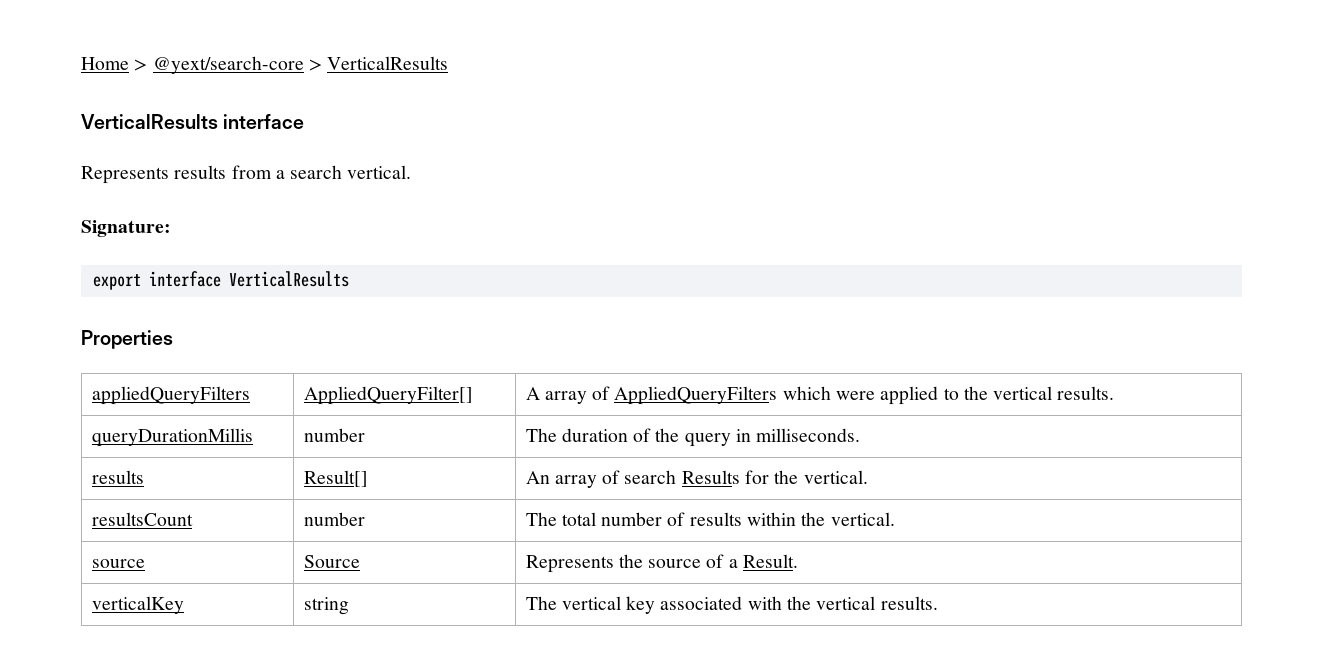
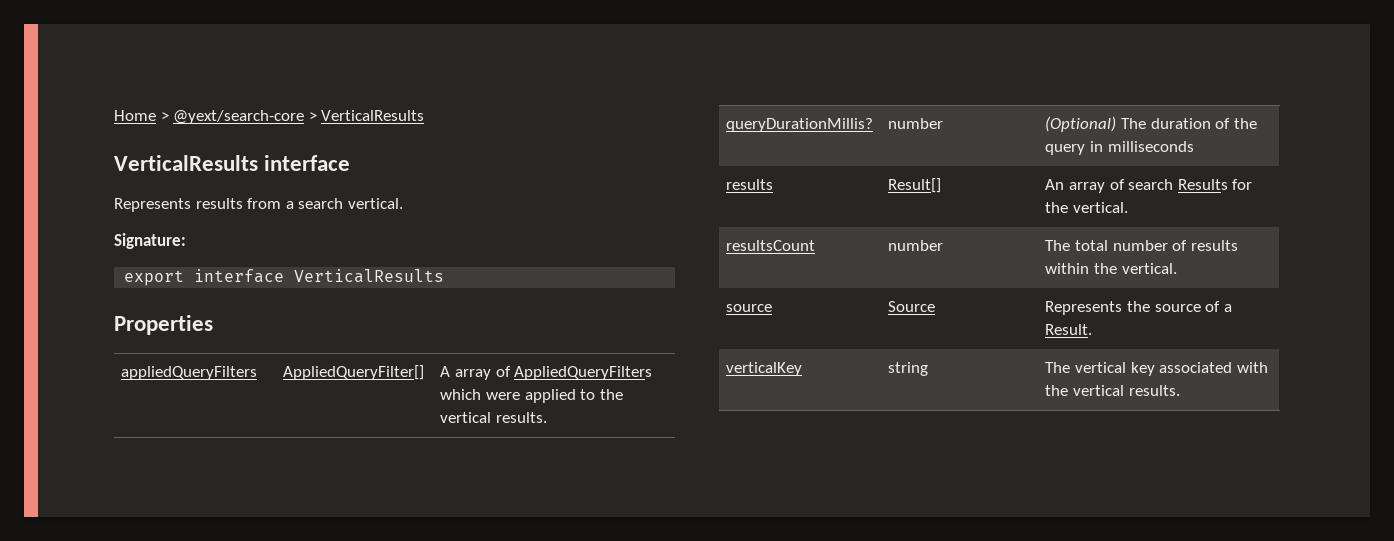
- queryDurationMillis | number | The duration of the query in milliseconds.
+ queryDurationMillis? | number | (Optional) The duration of the query in milliseconds

